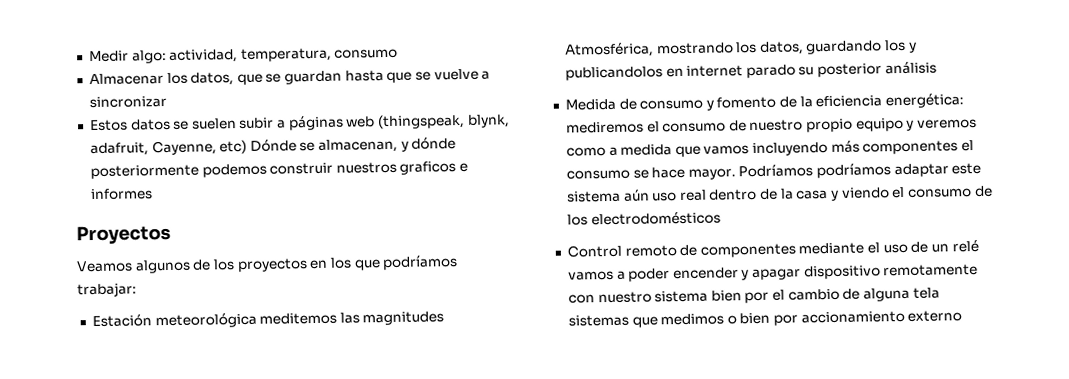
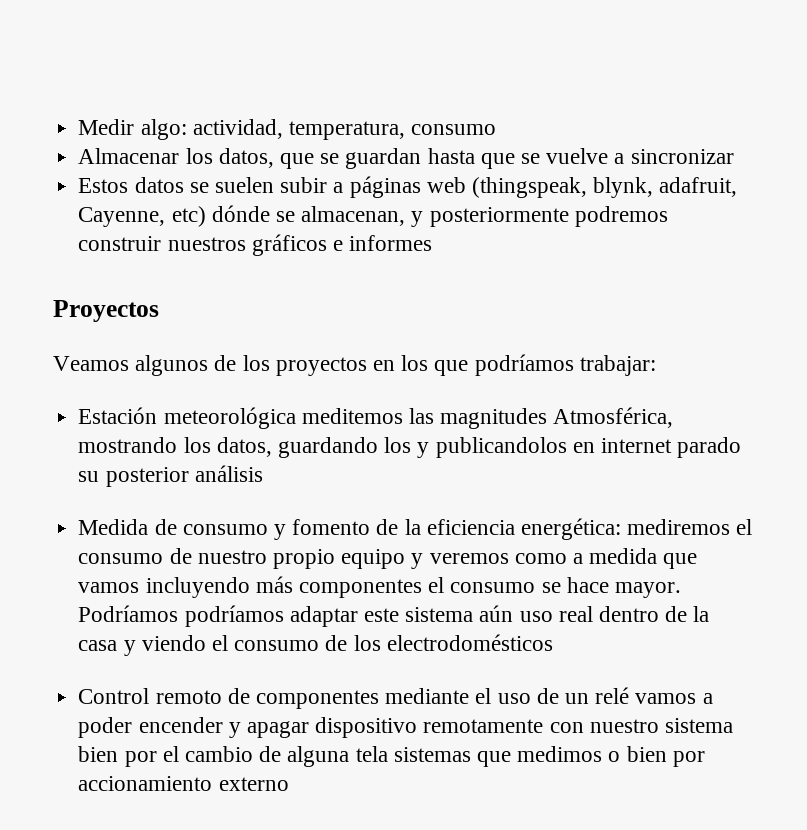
- Estos datos se suelen subir a páginas web (thingspeak, blynk, adafruit, Cayenne, etc) Dónde se almacenan, y dónde posteriormente podemos construir nuestros graficos e informes
+ Estos datos se suelen subir a páginas web (thingspeak, blynk, adafruit, Cayenne, etc) dónde se almacenan, y posteriormente podremos construir nuestros gráficos e informes

